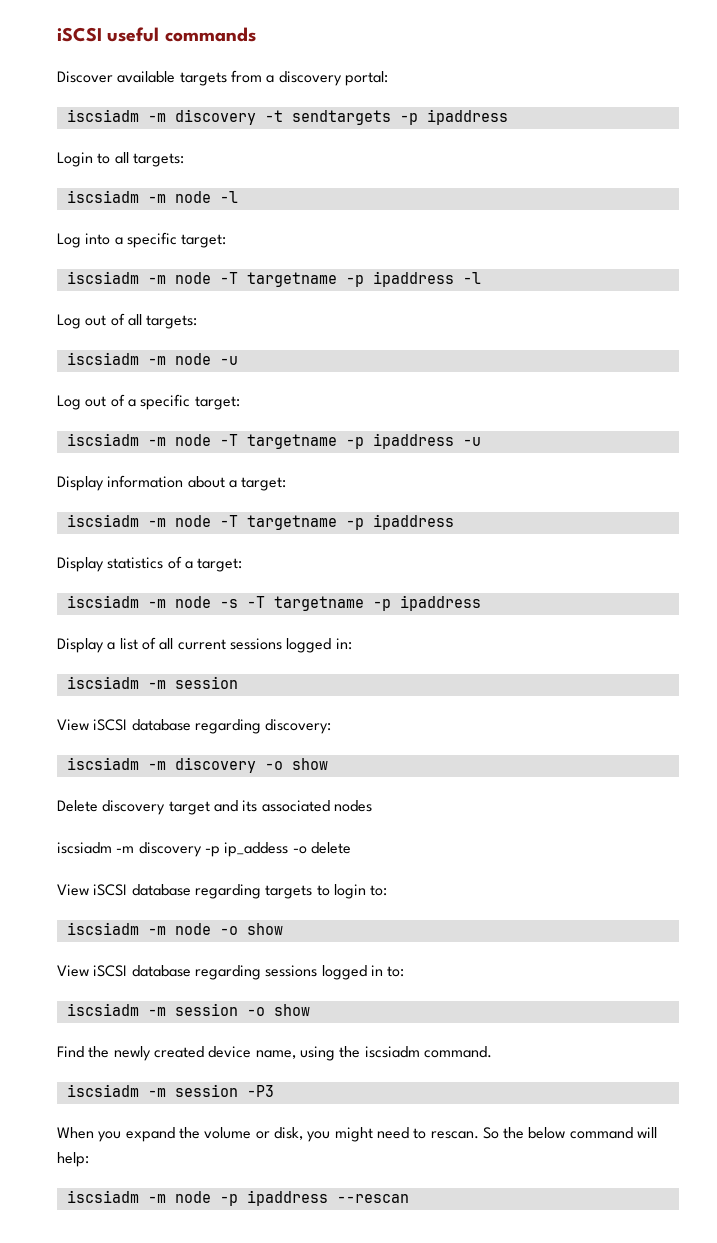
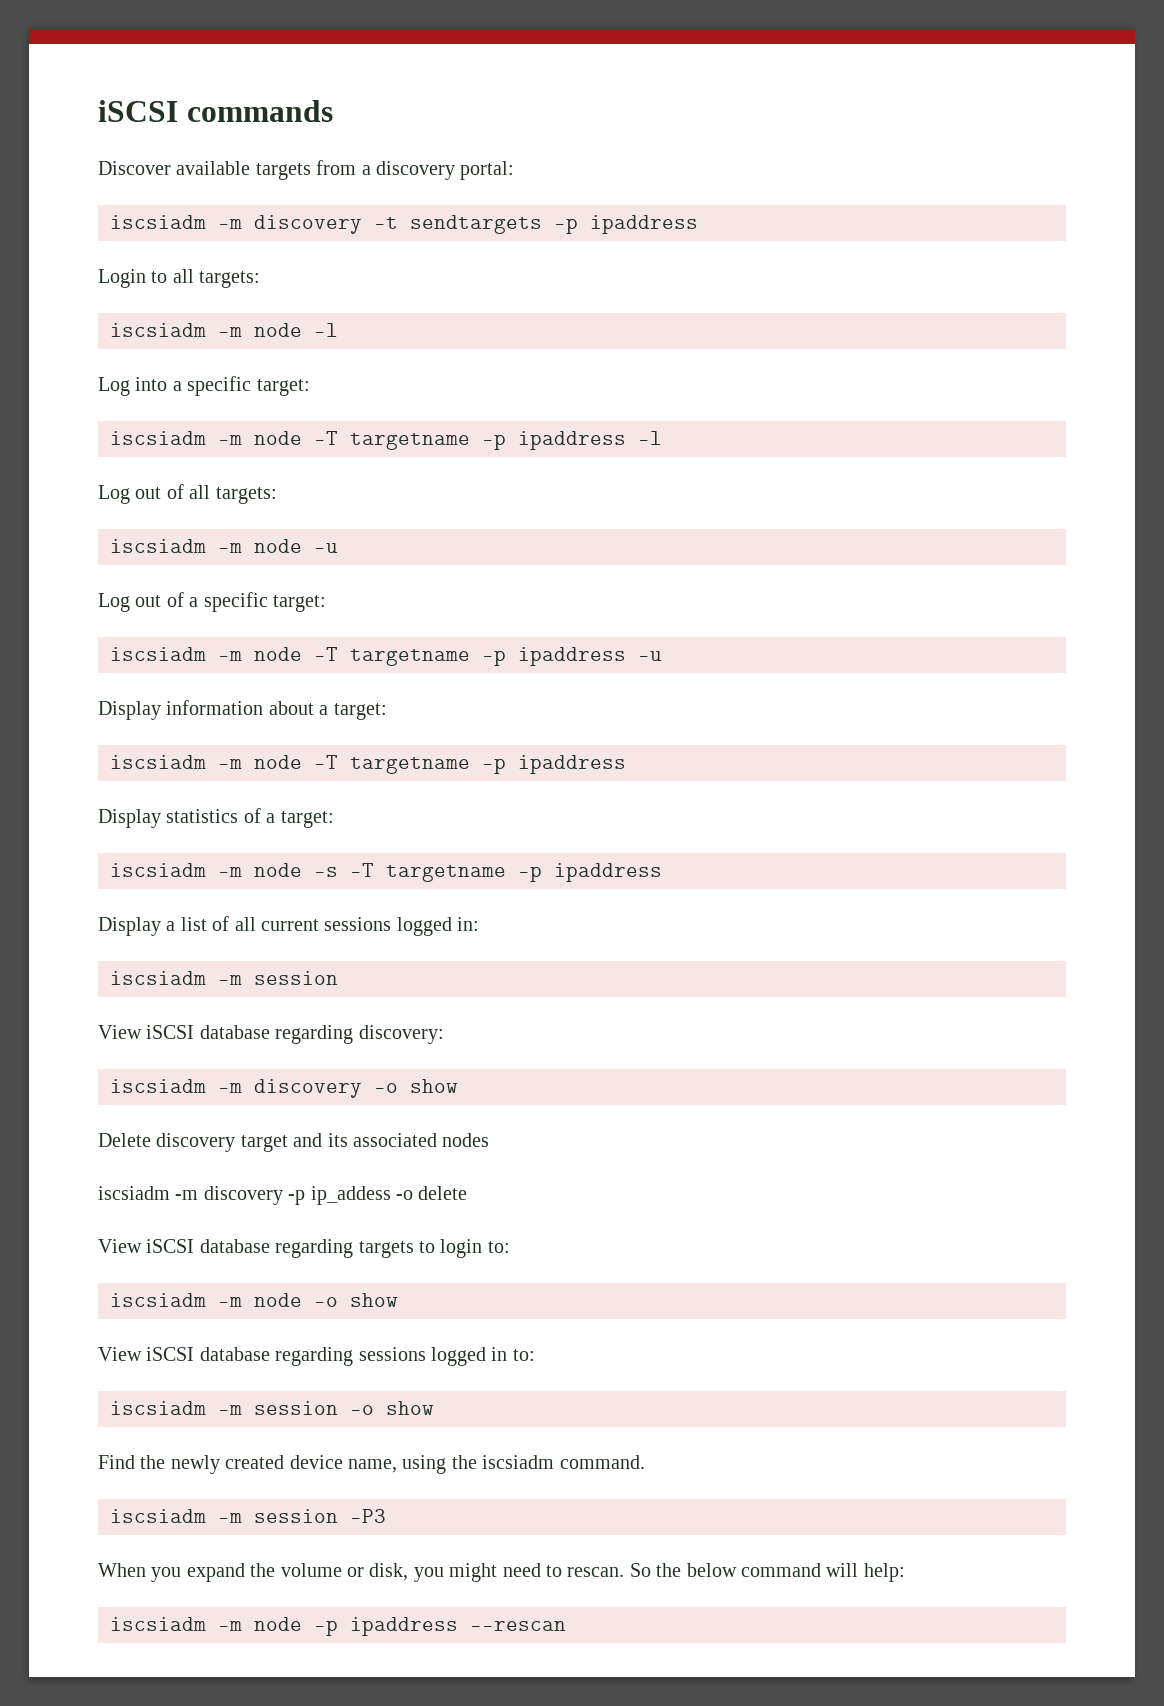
- iSCSI useful commands
+ iSCSI commands

